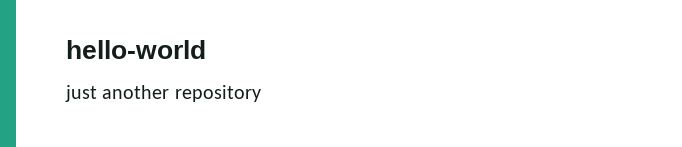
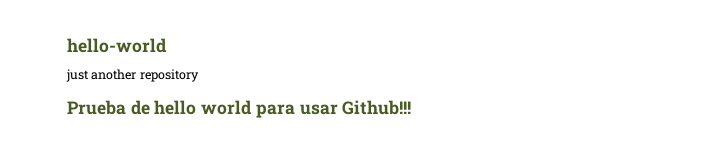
+ Prueba de hello world para usar Github!!!

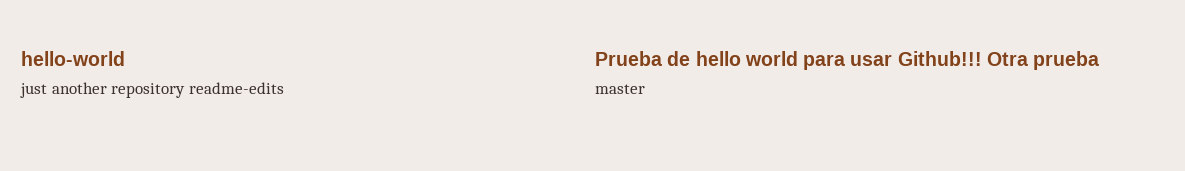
- just another repository
+ just another repository readme-edits
+ Otra prueba
+ master

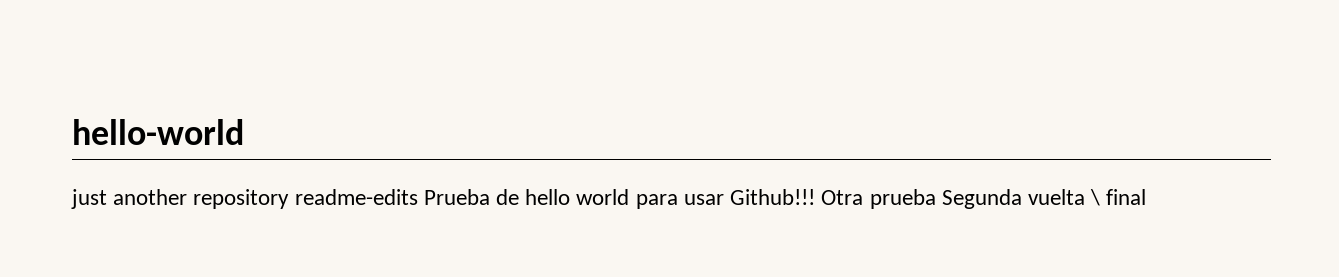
- just another repository readme-edits
- Prueba de hello world para usar Github!!!
+ just another repository readme-edits Prueba de hello world para usar Github!!!
- Otra prueba
- master
+ Otra prueba Segunda vuelta \ final

